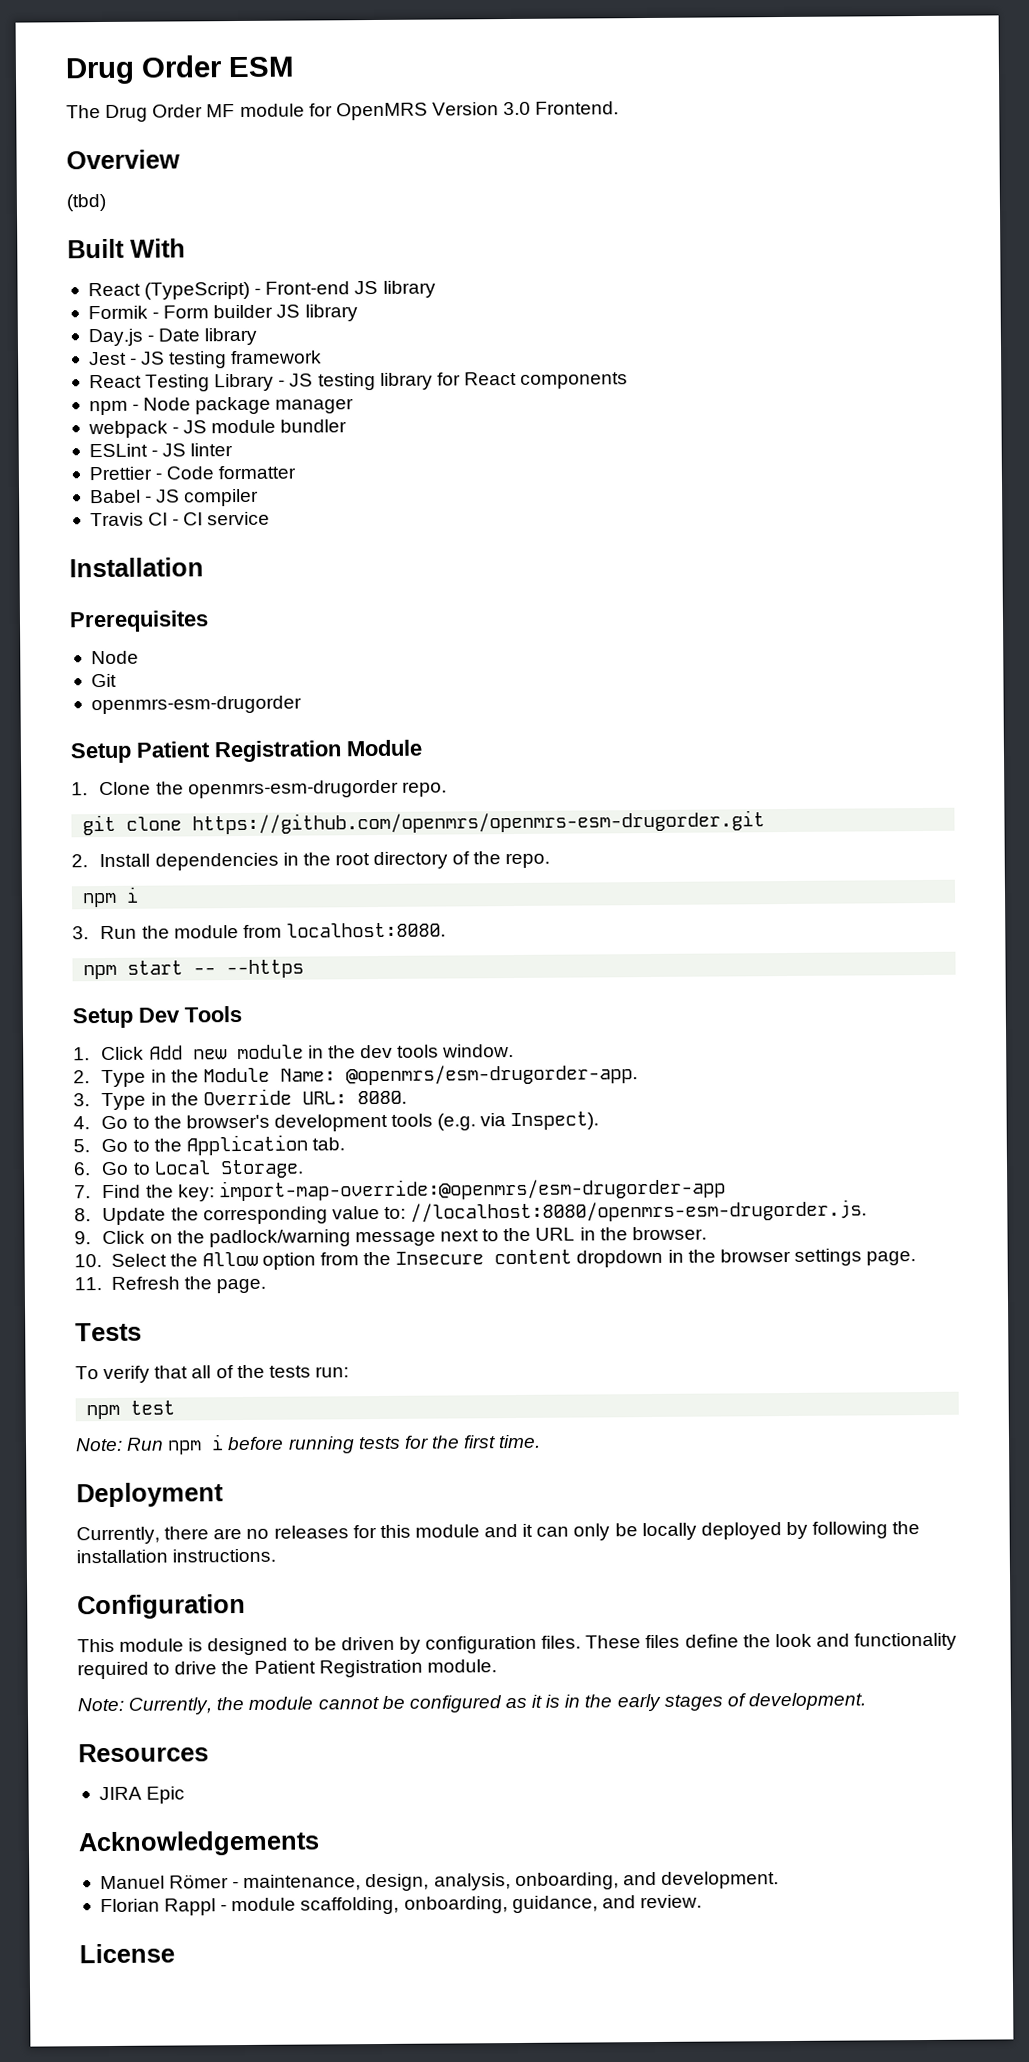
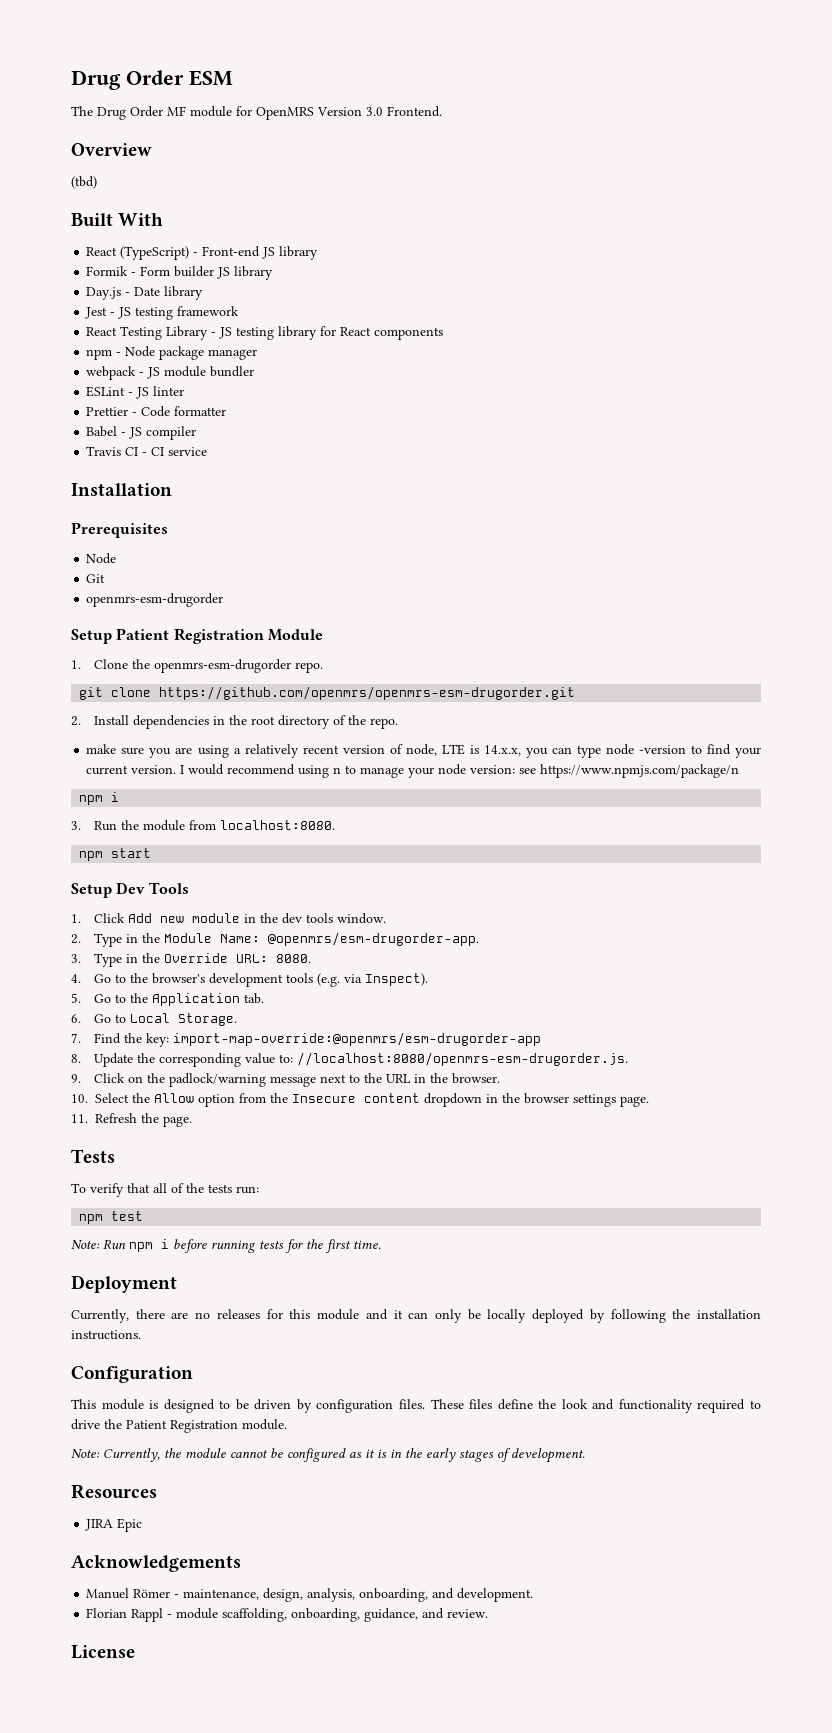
+ make sure you are using a relatively recent version of node, LTE is 14.x.x, you can type node -version to find your current version. I would recommend using n to manage your node version: see https://www.npmjs.com/package/n
- npm start -- --https
+ npm start

